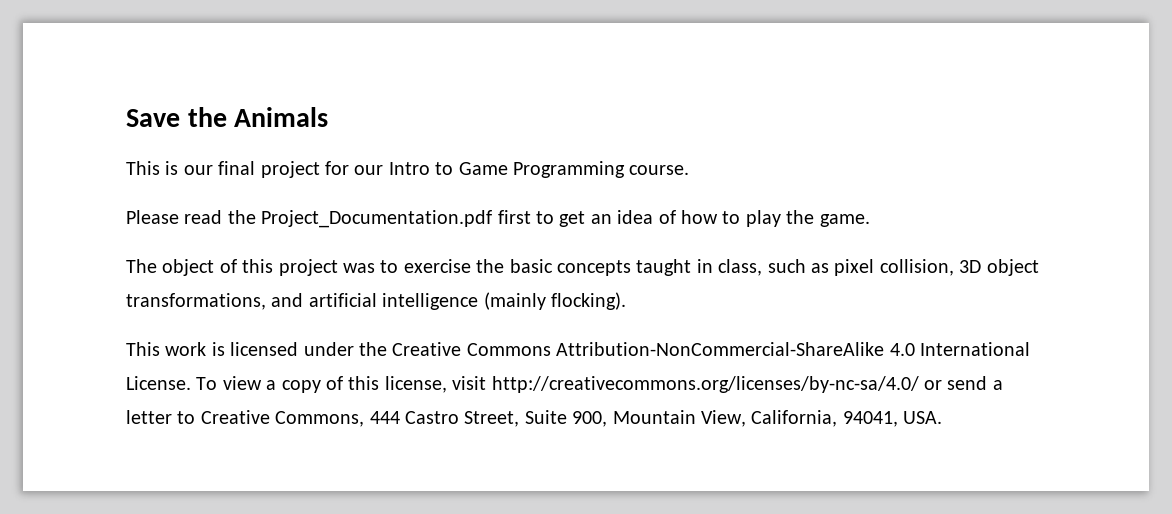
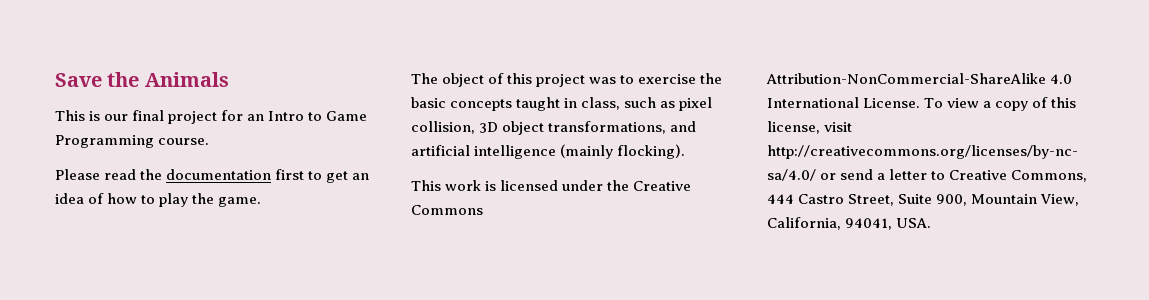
- This is our final project for our Intro to Game Programming course.
+ This is our final project for an Intro to Game Programming course.
- Please read the Project_Documentation.pdf first to get an idea of how to play the game.
+ Please read the documentation first to get an idea of how to play the game.

